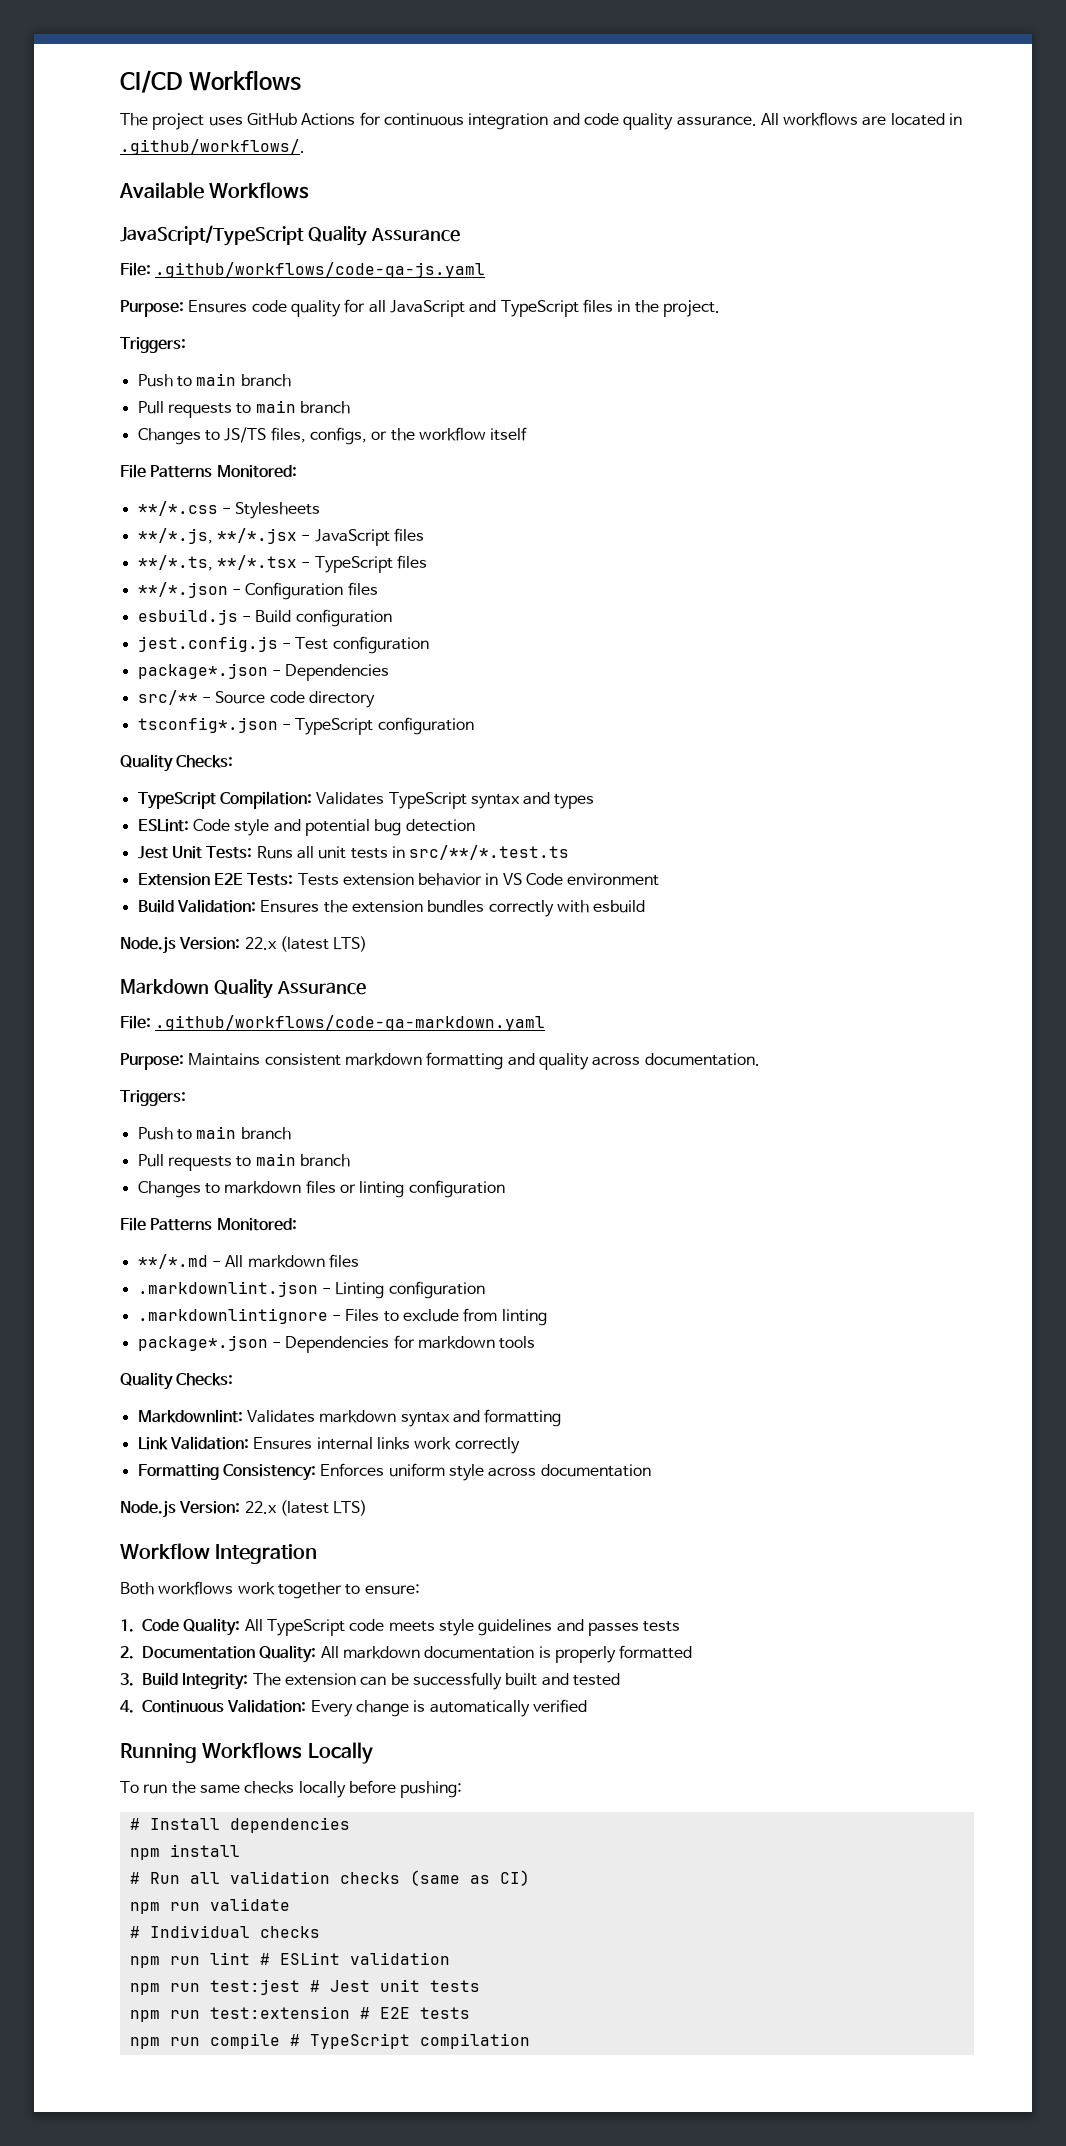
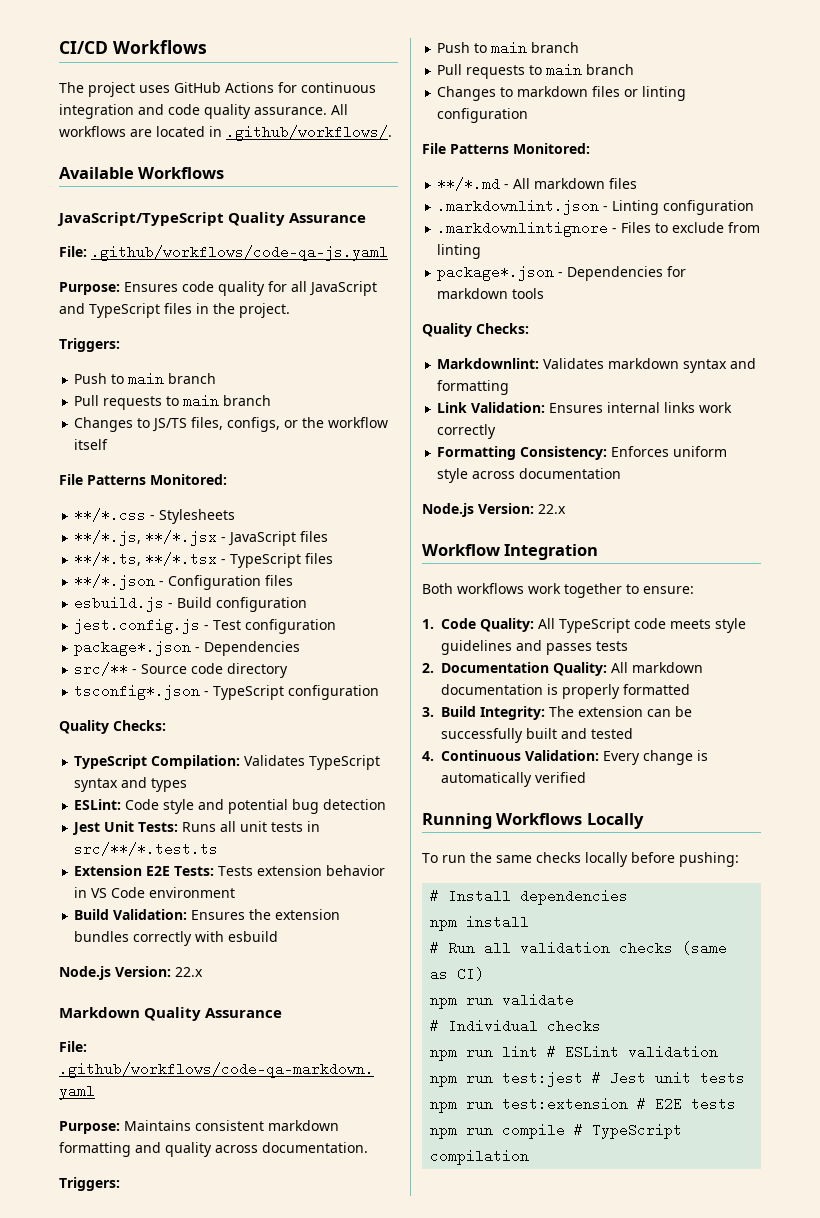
  Build Validation: Ensures the extension bundles correctly with esbuild
- Node.js Version: 22.x (latest LTS)
+ Node.js Version: 22.x
  Formatting Consistency: Enforces uniform style across documentation
- Node.js Version: 22.x (latest LTS)
+ Node.js Version: 22.x

